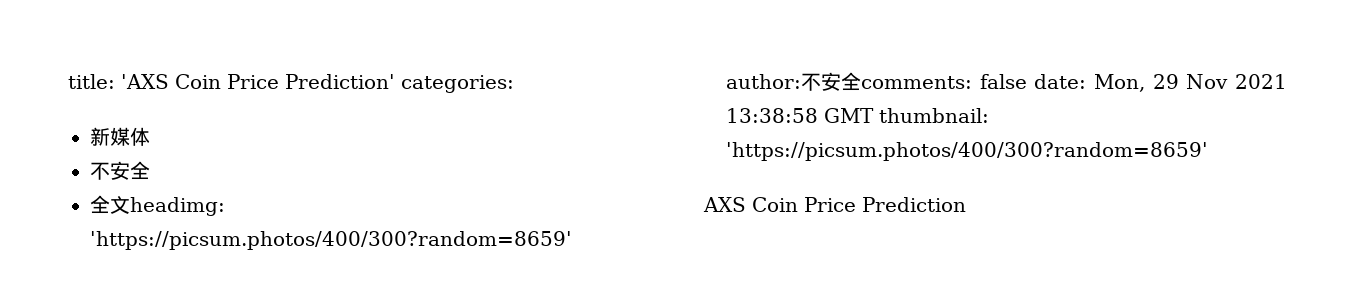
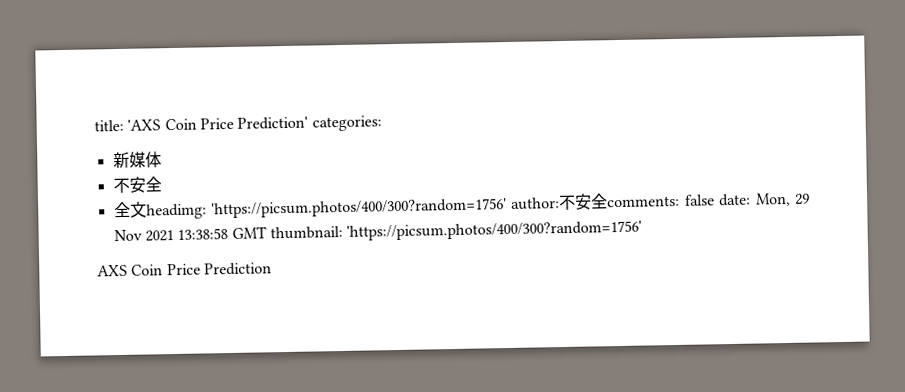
- 全文headimg: 'https://picsum.photos/400/300?random=8659' author:不安全comments: false date: Mon, 29 Nov 2021 13:38:58 GMT thumbnail: 'https://picsum.photos/400/300?random=8659'
+ 全文headimg: 'https://picsum.photos/400/300?random=1756' author:不安全comments: false date: Mon, 29 Nov 2021 13:38:58 GMT thumbnail: 'https://picsum.photos/400/300?random=1756'

